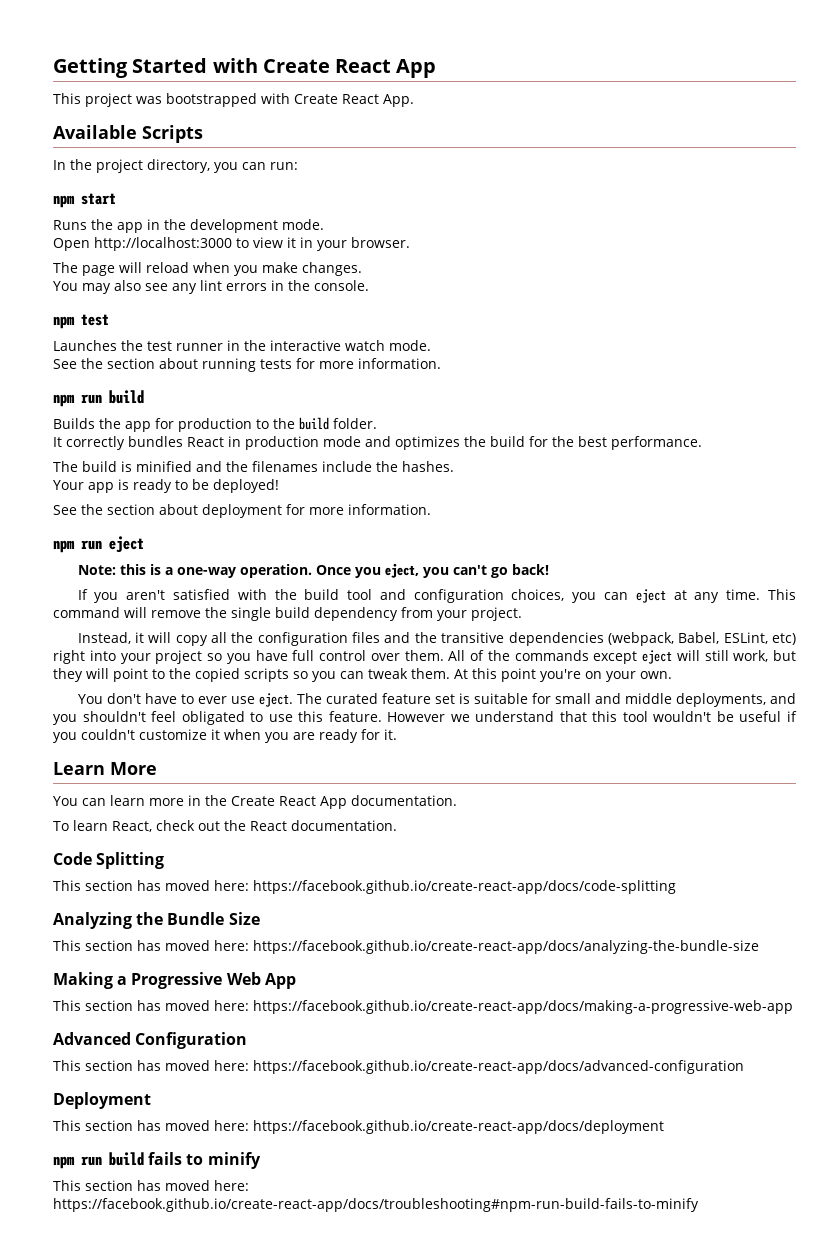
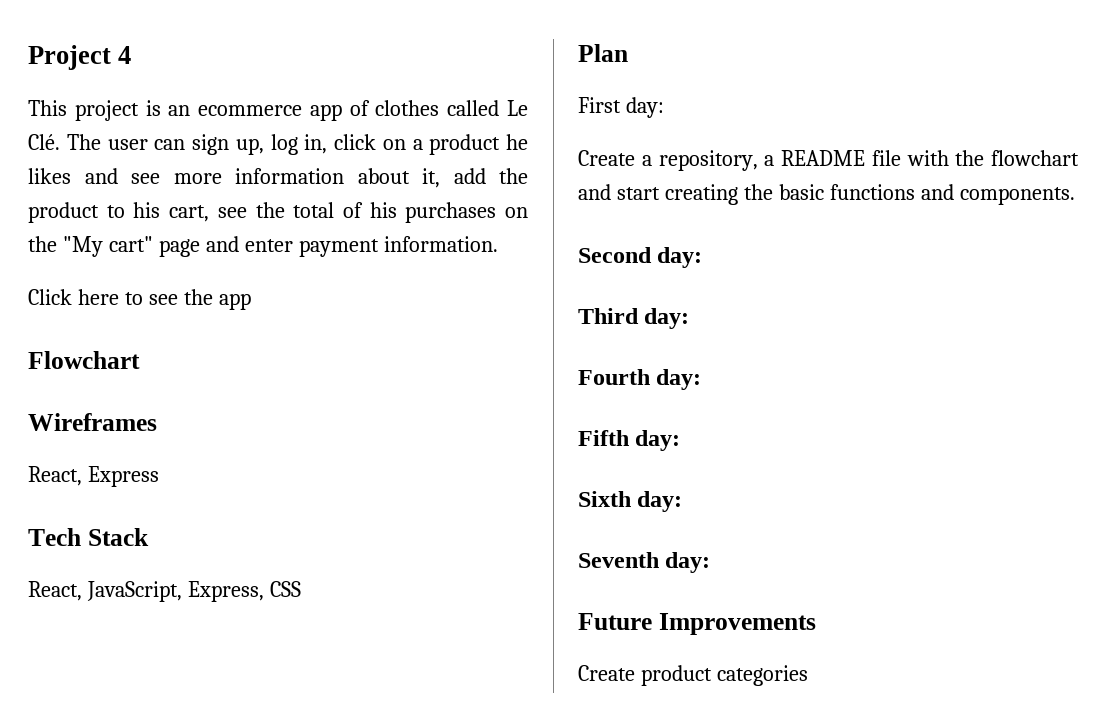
- Getting Started with Create React App
- This project was bootstrapped with Create React App.
- Available Scripts
- In the project directory, you can run:
- npm start
- Runs the app in the development mode.
- Open http://localhost:3000 to view it in your browser.
- The page will reload when you make changes.
- You may also see any lint errors in the console.
- npm test
- Launches the test runner in the interactive watch mode.
- See the section about running tests for more information.
- npm run build
- Builds the app for production to the build folder.
- It correctly bundles React in production mode and optimizes the build for the best performance.
- The build is minified and the filenames include the hashes.
- Your app is ready to be deployed!
- See the section about deployment for more information.
- npm run eject
- Note: this is a one-way operation. Once you eject, you can't go back!
- If you aren't satisfied with the build tool and configuration choices, you can eject at any time. This command will remove the single build dependency from your project.
- Instead, it will copy all the configuration files and the transitive dependencies (webpack, Babel, ESLint, etc) right into your project so you have full control over them. All of the commands except eject will still work, but they will point to the copied scripts so you can tweak them. At this point you're on your own.
- You don't have to ever use eject. The curated feature set is suitable for small and middle deployments, and you shouldn't feel obligated to use this feature. However we understand that this tool wouldn't be useful if you couldn't customize it when you are ready for it.
- Learn More
- You can learn more in the Create React App documentation.
- To learn React, check out the React documentation.
- Code Splitting
- This section has moved here: https://facebook.github.io/create-react-app/docs/code-splitting
- Analyzing the Bundle Size
- This section has moved here: https://facebook.github.io/create-react-app/docs/analyzing-the-bundle-size
- Making a Progressive Web App
- This section has moved here: https://facebook.github.io/create-react-app/docs/making-a-progressive-web-app
- Advanced Configuration
- This section has moved here: https://facebook.github.io/create-react-app/docs/advanced-configuration
- Deployment
- This section has moved here: https://facebook.github.io/create-react-app/docs/deployment
- npm run build fails to minify
- This section has moved here: https://facebook.github.io/create-react-app/docs/troubleshooting#npm-run-build-fails-to-minify
+ Project 4
+ This project is an ecommerce app of clothes called Le Clé. The user can sign up, log in, click on a product he likes and see more information about it, add the product to his cart, see the total of his purchases on the "My cart" page and enter payment information.
+ Click here to see the app
+ Flowchart
+ Wireframes
+ React, Express
+ Tech Stack
+ React, JavaScript, Express, CSS
+ Plan
+ First day:
+ Create a repository, a README file with the flowchart and start creating the basic functions and components.
+ Second day:
+ Third day:
+ Fourth day:
+ Fifth day:
+ Sixth day:
+ Seventh day:
+ Future Improvements
+ Create product categories

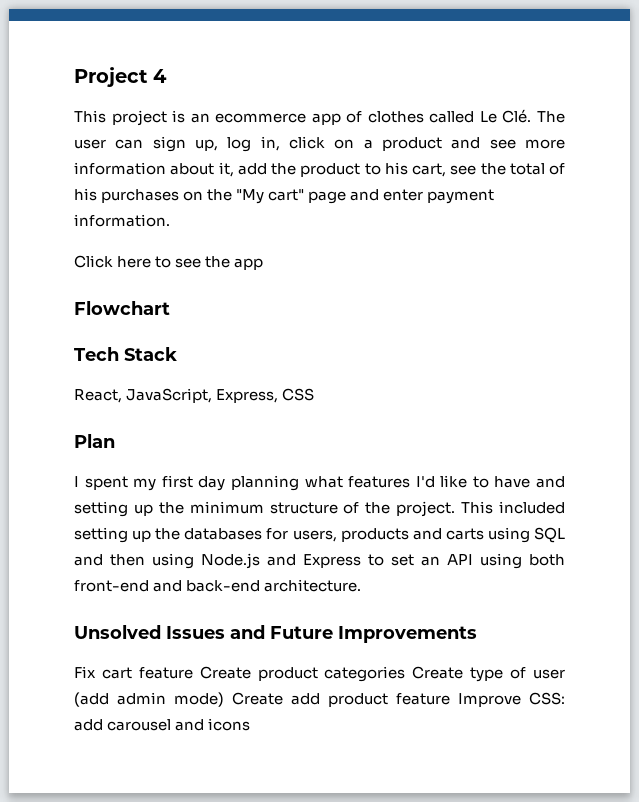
- This project is an ecommerce app of clothes called Le Clé. The user can sign up, log in, click on a product he likes and see more information about it, add the product to his cart, see the total of his purchases on the "My cart" page and enter payment information.
+ This project is an ecommerce app of clothes called Le Clé. The user can sign up, log in, click on a product and see more information about it, add the product to his cart, see the total of his purchases on the "My cart" page and enter payment information.
- Wireframes
- React, Express
- First day:
- Create a repository, a README file with the flowchart and start creating the basic functions and components.
- Second day:
- Third day:
- Fourth day:
- Fifth day:
- Sixth day:
- Seventh day:
- Future Improvements
- Create product categories
+ I spent my first day planning what features I'd like to have and setting up the minimum structure of the project. This included setting up the databases for users, products and carts using SQL and then using Node.js and Express to set an API using both front-end and back-end architecture.
+ Unsolved Issues and Future Improvements
+ Fix cart feature Create product categories Create type of user (add admin mode) Create add product feature Improve CSS: add carousel and icons

